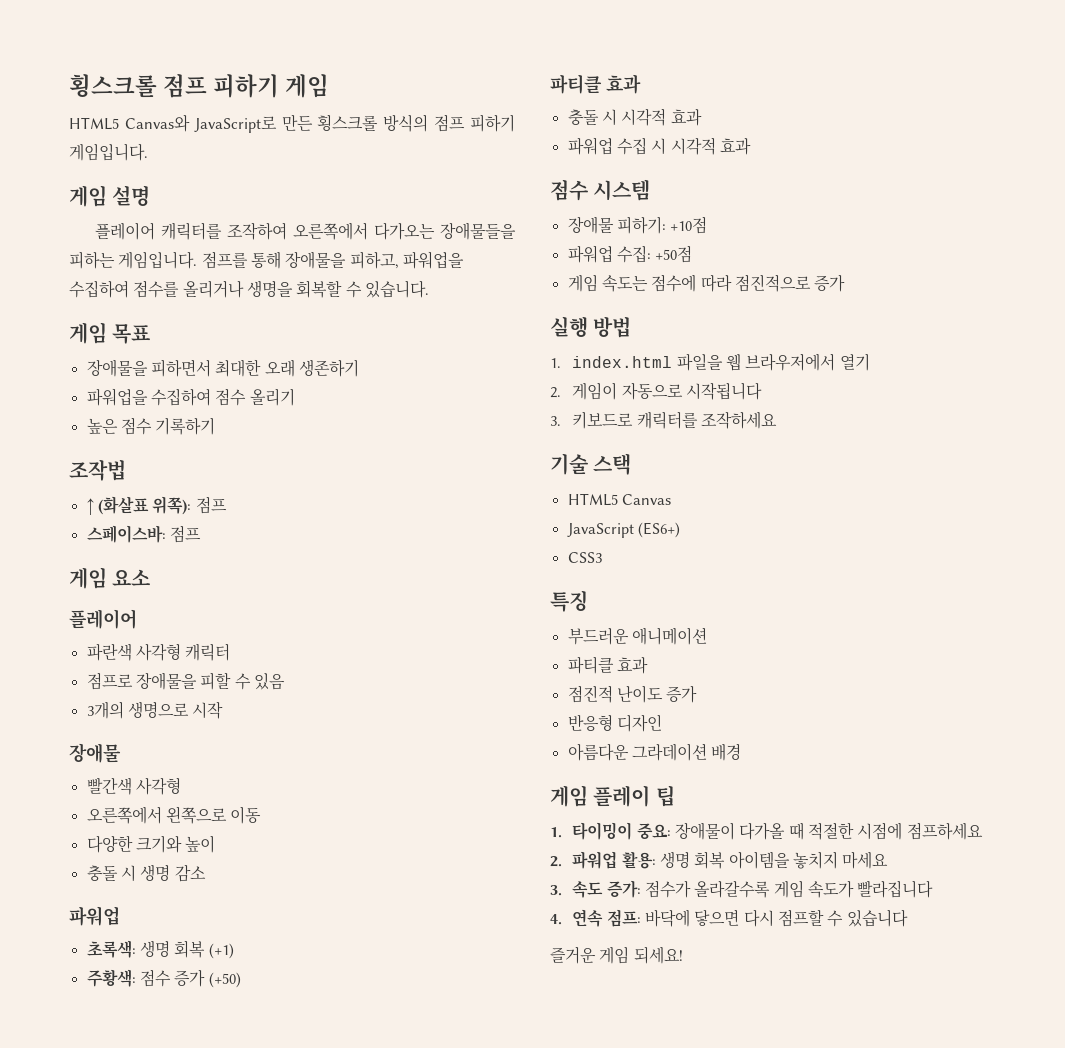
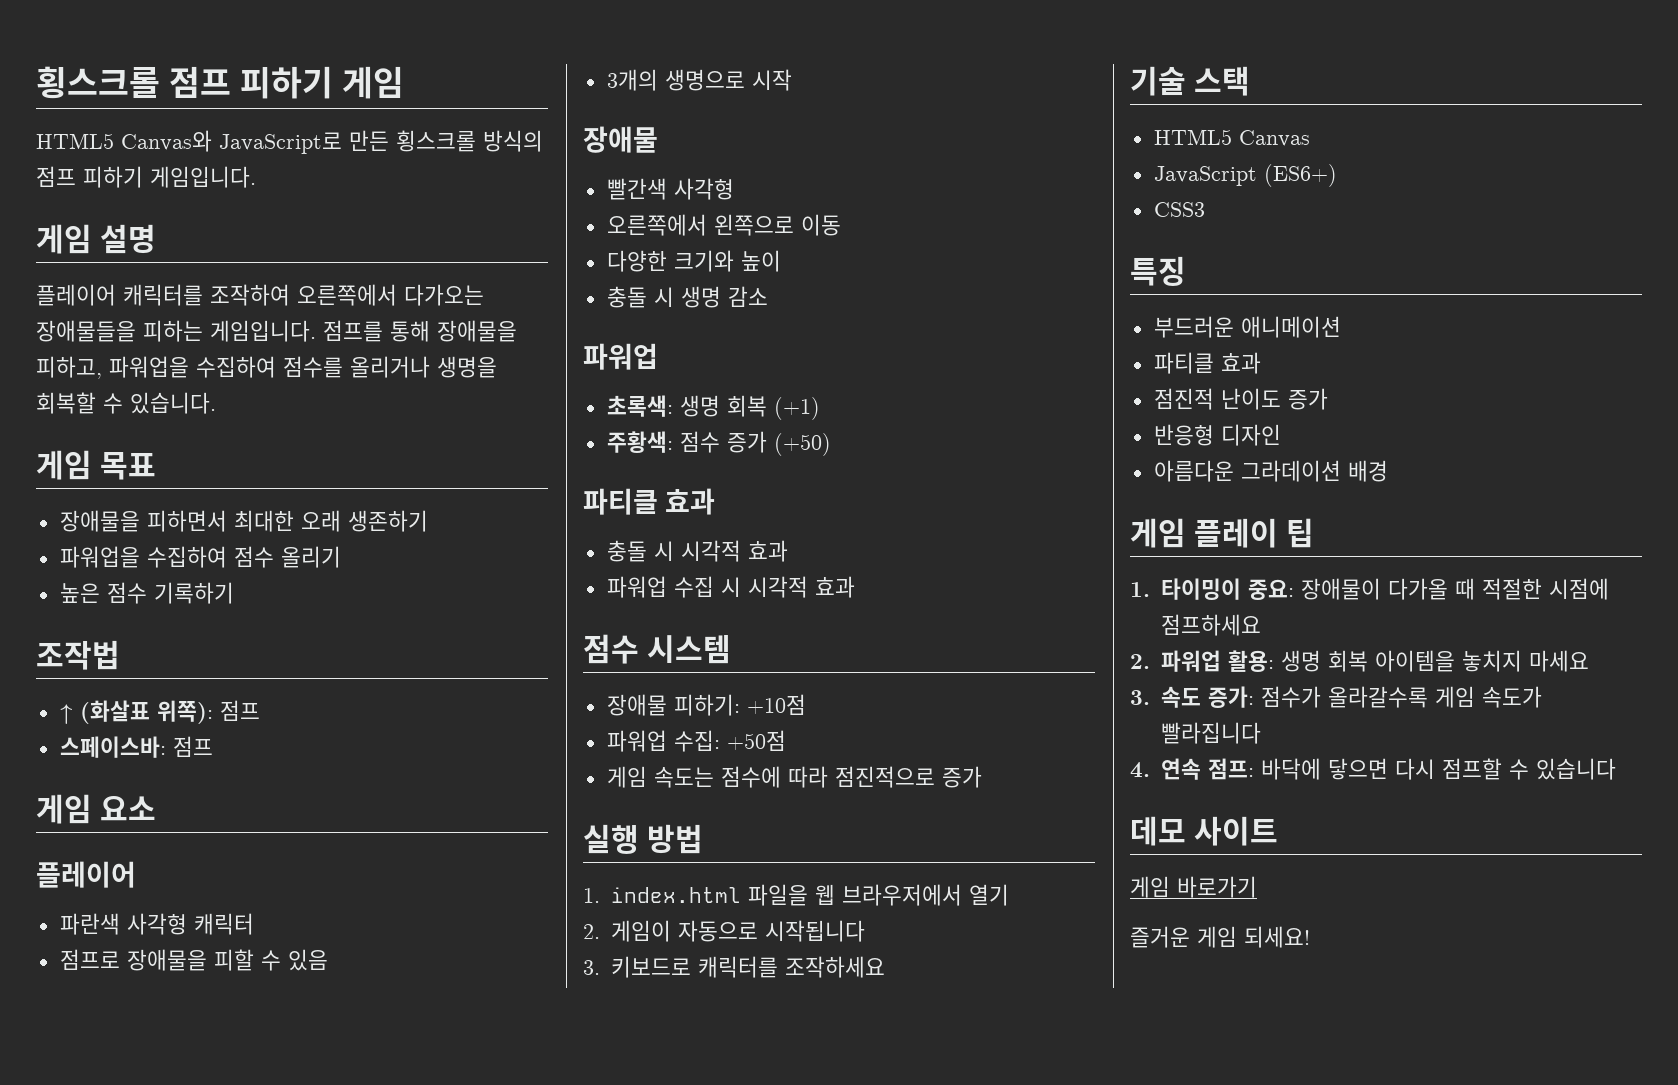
+ 데모 사이트
+ 게임 바로가기

